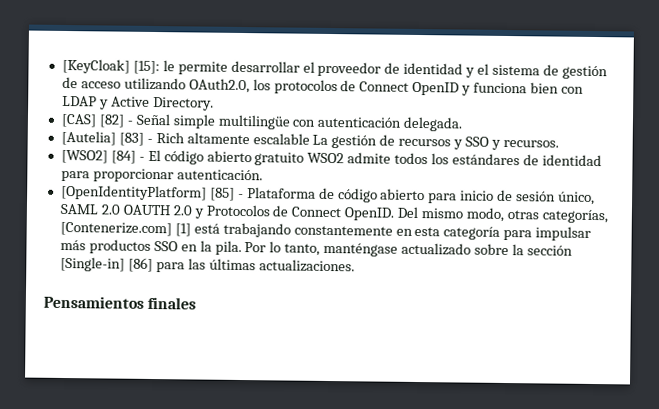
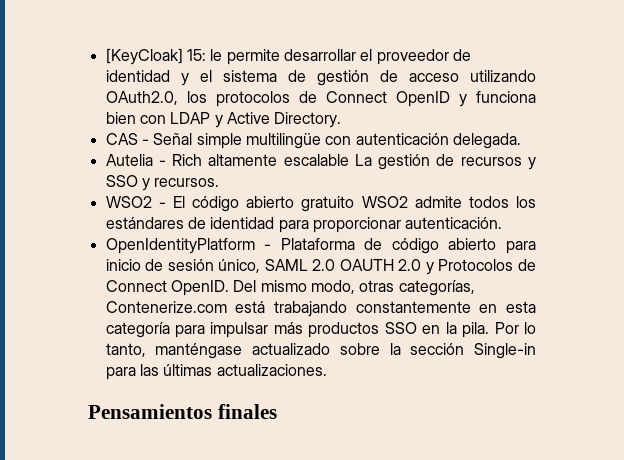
- [KeyCloak] [15]: le permite desarrollar el proveedor de identidad y el sistema de gestión de acceso utilizando OAuth2.0, los protocolos de Connect OpenID y funciona bien con LDAP y Active Directory.
+ [KeyCloak] 15: le permite desarrollar el proveedor de identidad y el sistema de gestión de acceso utilizando OAuth2.0, los protocolos de Connect OpenID y funciona bien con LDAP y Active Directory.
- [CAS] [82] - Señal simple multilingüe con autenticación delegada.
+ CAS - Señal simple multilingüe con autenticación delegada.
- [Autelia] [83] - Rich altamente escalable La gestión de recursos y SSO y recursos.
+ Autelia - Rich altamente escalable La gestión de recursos y SSO y recursos.
- [WSO2] [84] - El código abierto gratuito WSO2 admite todos los estándares de identidad para proporcionar autenticación.
+ WSO2 - El código abierto gratuito WSO2 admite todos los estándares de identidad para proporcionar autenticación.
- [OpenIdentityPlatform] [85] - Plataforma de código abierto para inicio de sesión único, SAML 2.0 OAUTH 2.0 y Protocolos de Connect OpenID.
+ OpenIdentityPlatform - Plataforma de código abierto para inicio de sesión único, SAML 2.0 OAUTH 2.0 y Protocolos de Connect OpenID.
- Del mismo modo, otras categorías, [Contenerize.com] [1] está trabajando constantemente en esta categoría para impulsar más productos SSO en la pila.
+ Del mismo modo, otras categorías, Contenerize.com está trabajando constantemente en esta categoría para impulsar más productos SSO en la pila.
- Por lo tanto, manténgase actualizado sobre la sección [Single-in] [86] para las últimas actualizaciones.
+ Por lo tanto, manténgase actualizado sobre la sección Single-in para las últimas actualizaciones.

